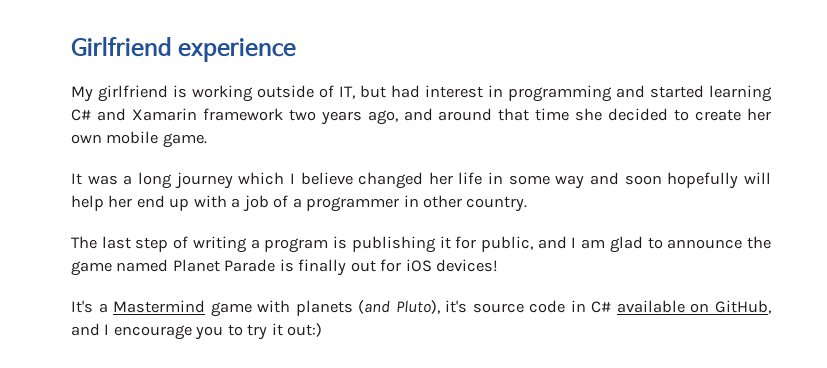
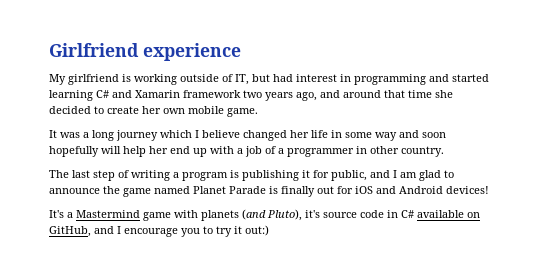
- The last step of writing a program is publishing it for public, and I am glad to announce the game named Planet Parade is finally out for iOS devices!
+ The last step of writing a program is publishing it for public, and I am glad to announce the game named Planet Parade is finally out for iOS and Android devices!

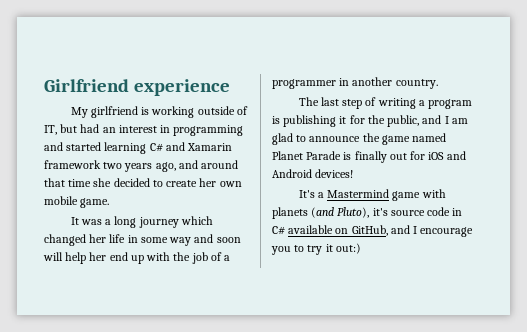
- My girlfriend is working outside of IT, but had interest in programming and started learning C# and Xamarin framework two years ago, and around that time she decided to create her own mobile game.
+ My girlfriend is working outside of IT, but had an interest in programming and started learning C# and Xamarin framework two years ago, and around that time she decided to create her own mobile game.
- It was a long journey which I believe changed her life in some way and soon hopefully will help her end up with a job of a programmer in other country.
+ It was a long journey which changed her life in some way and soon will help her end up with the job of a programmer in another country.
- The last step of writing a program is publishing it for public, and I am glad to announce the game named Planet Parade is finally out for iOS and Android devices!
+ The last step of writing a program is publishing it for the public, and I am glad to announce the game named Planet Parade is finally out for iOS and Android devices!

